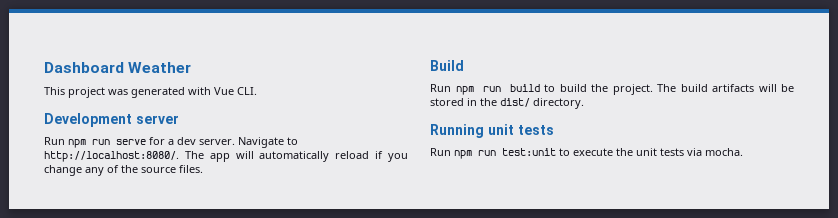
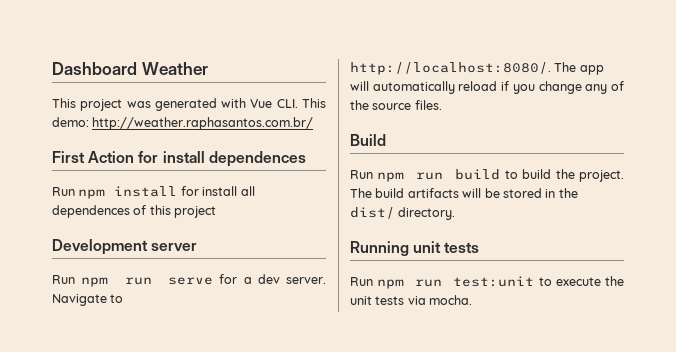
- This project was generated with Vue CLI.
+ This project was generated with Vue CLI. This demo: http://weather.raphasantos.com.br/
+ First Action for install dependences
+ Run npm install for install all dependences of this project

